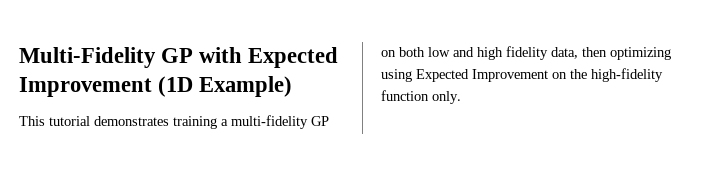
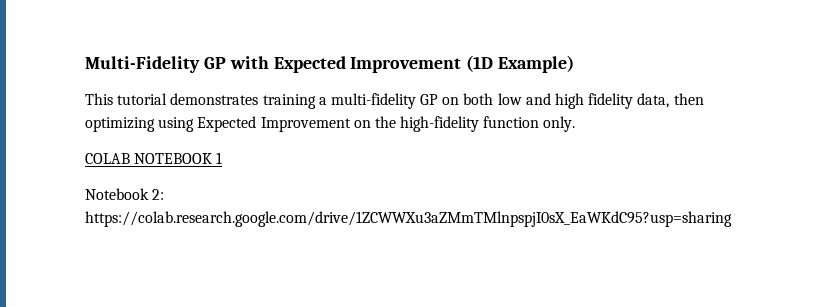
+ COLAB NOTEBOOK 1
+ Notebook 2: https://colab.research.google.com/drive/1ZCWWXu3aZMmTMlnpspjI0sX_EaWKdC95?usp=sharing

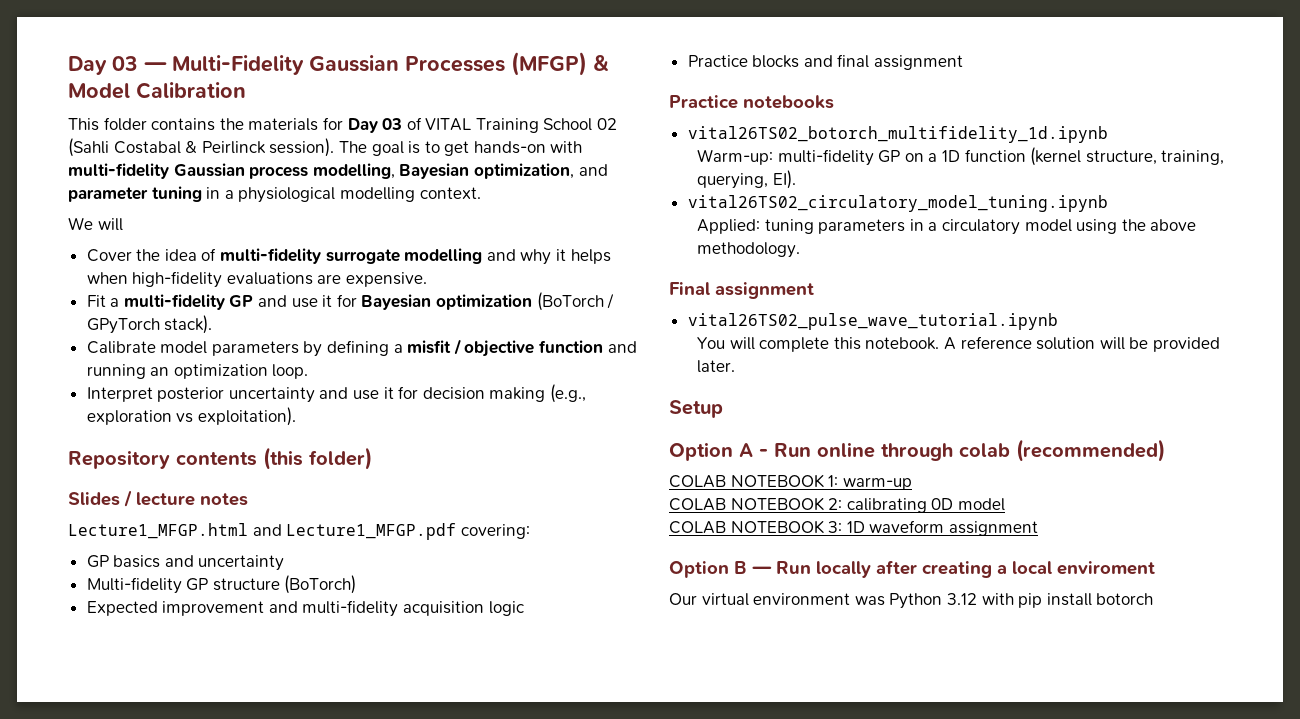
- Multi-Fidelity GP with Expected Improvement (1D Example)
- This tutorial demonstrates training a multi-fidelity GP on both low and high fidelity data, then optimizing using Expected Improvement on the high-fidelity function only.
- COLAB NOTEBOOK 1
- Notebook 2: https://colab.research.google.com/drive/1ZCWWXu3aZMmTMlnpspjI0sX_EaWKdC95?usp=sharing
+ Day 03 — Multi-Fidelity Gaussian Processes (MFGP) & Model Calibration
+ This folder contains the materials for Day 03 of VITAL Training School 02 (Sahli Costabal & Peirlinck session). The goal is to get hands-on with multi-fidelity Gaussian process modelling, Bayesian optimization, and parameter tuning in a physiological modelling context.
+ We will
+ Cover the idea of multi-fidelity surrogate modelling and why it helps when high-fidelity evaluations are expensive.
+ Fit a multi-fidelity GP and use it for Bayesian optimization (BoTorch / GPyTorch stack).
+ Calibrate model parameters by defining a misfit / objective function and running an optimization loop.
+ Interpret posterior uncertainty and use it for decision making (e.g., exploration vs exploitation).
+ Repository contents (this folder)
+ Slides / lecture notes
+ Lecture1_MFGP.html and Lecture1_MFGP.pdf covering:
+ GP basics and uncertainty
+ Multi-fidelity GP structure (BoTorch)
+ Expected improvement and multi-fidelity acquisition logic
+ Practice blocks and final assignment
+ Practice notebooks
+ vital26TS02_botorch_multifidelity_1d.ipynb
+ Warm-up: multi-fidelity GP on a 1D function (kernel structure, training, querying, EI).
+ vital26TS02_circulatory_model_tuning.ipynb
+ Applied: tuning parameters in a circulatory model using the above methodology.
+ Final assignment
+ vital26TS02_pulse_wave_tutorial.ipynb
+ You will complete this notebook. A reference solution will be provided later.
+ Setup
+ Option A - Run online through colab (recommended)
+ COLAB NOTEBOOK 1: warm-up
+ COLAB NOTEBOOK 2: calibrating 0D model
+ COLAB NOTEBOOK 3: 1D waveform assignment
+ Option B — Run locally after creating a local enviroment
+ Our virtual environment was Python 3.12 with pip install botorch

